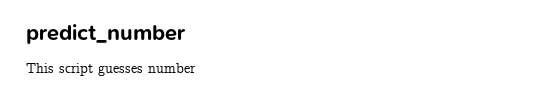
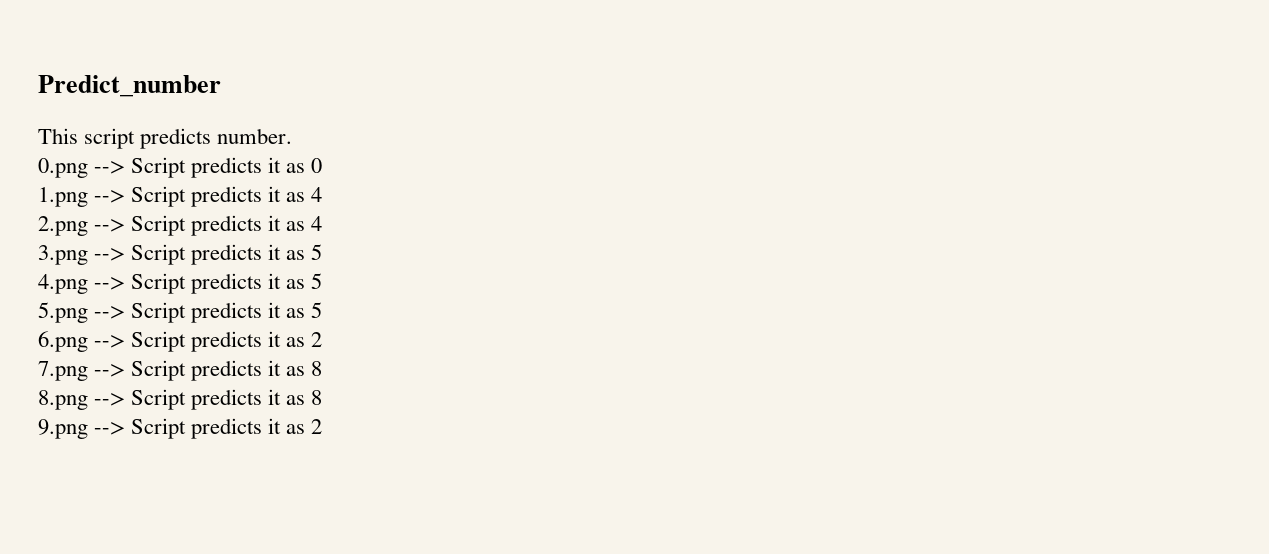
- predict_number
+ Predict_number
- This script guesses number
+ This script predicts number.
+ 0.png --> Script predicts it as 0
+ 1.png --> Script predicts it as 4
+ 2.png --> Script predicts it as 4
+ 3.png --> Script predicts it as 5
+ 4.png --> Script predicts it as 5
+ 5.png --> Script predicts it as 5
+ 6.png --> Script predicts it as 2
+ 7.png --> Script predicts it as 8
+ 8.png --> Script predicts it as 8
+ 9.png --> Script predicts it as 2

